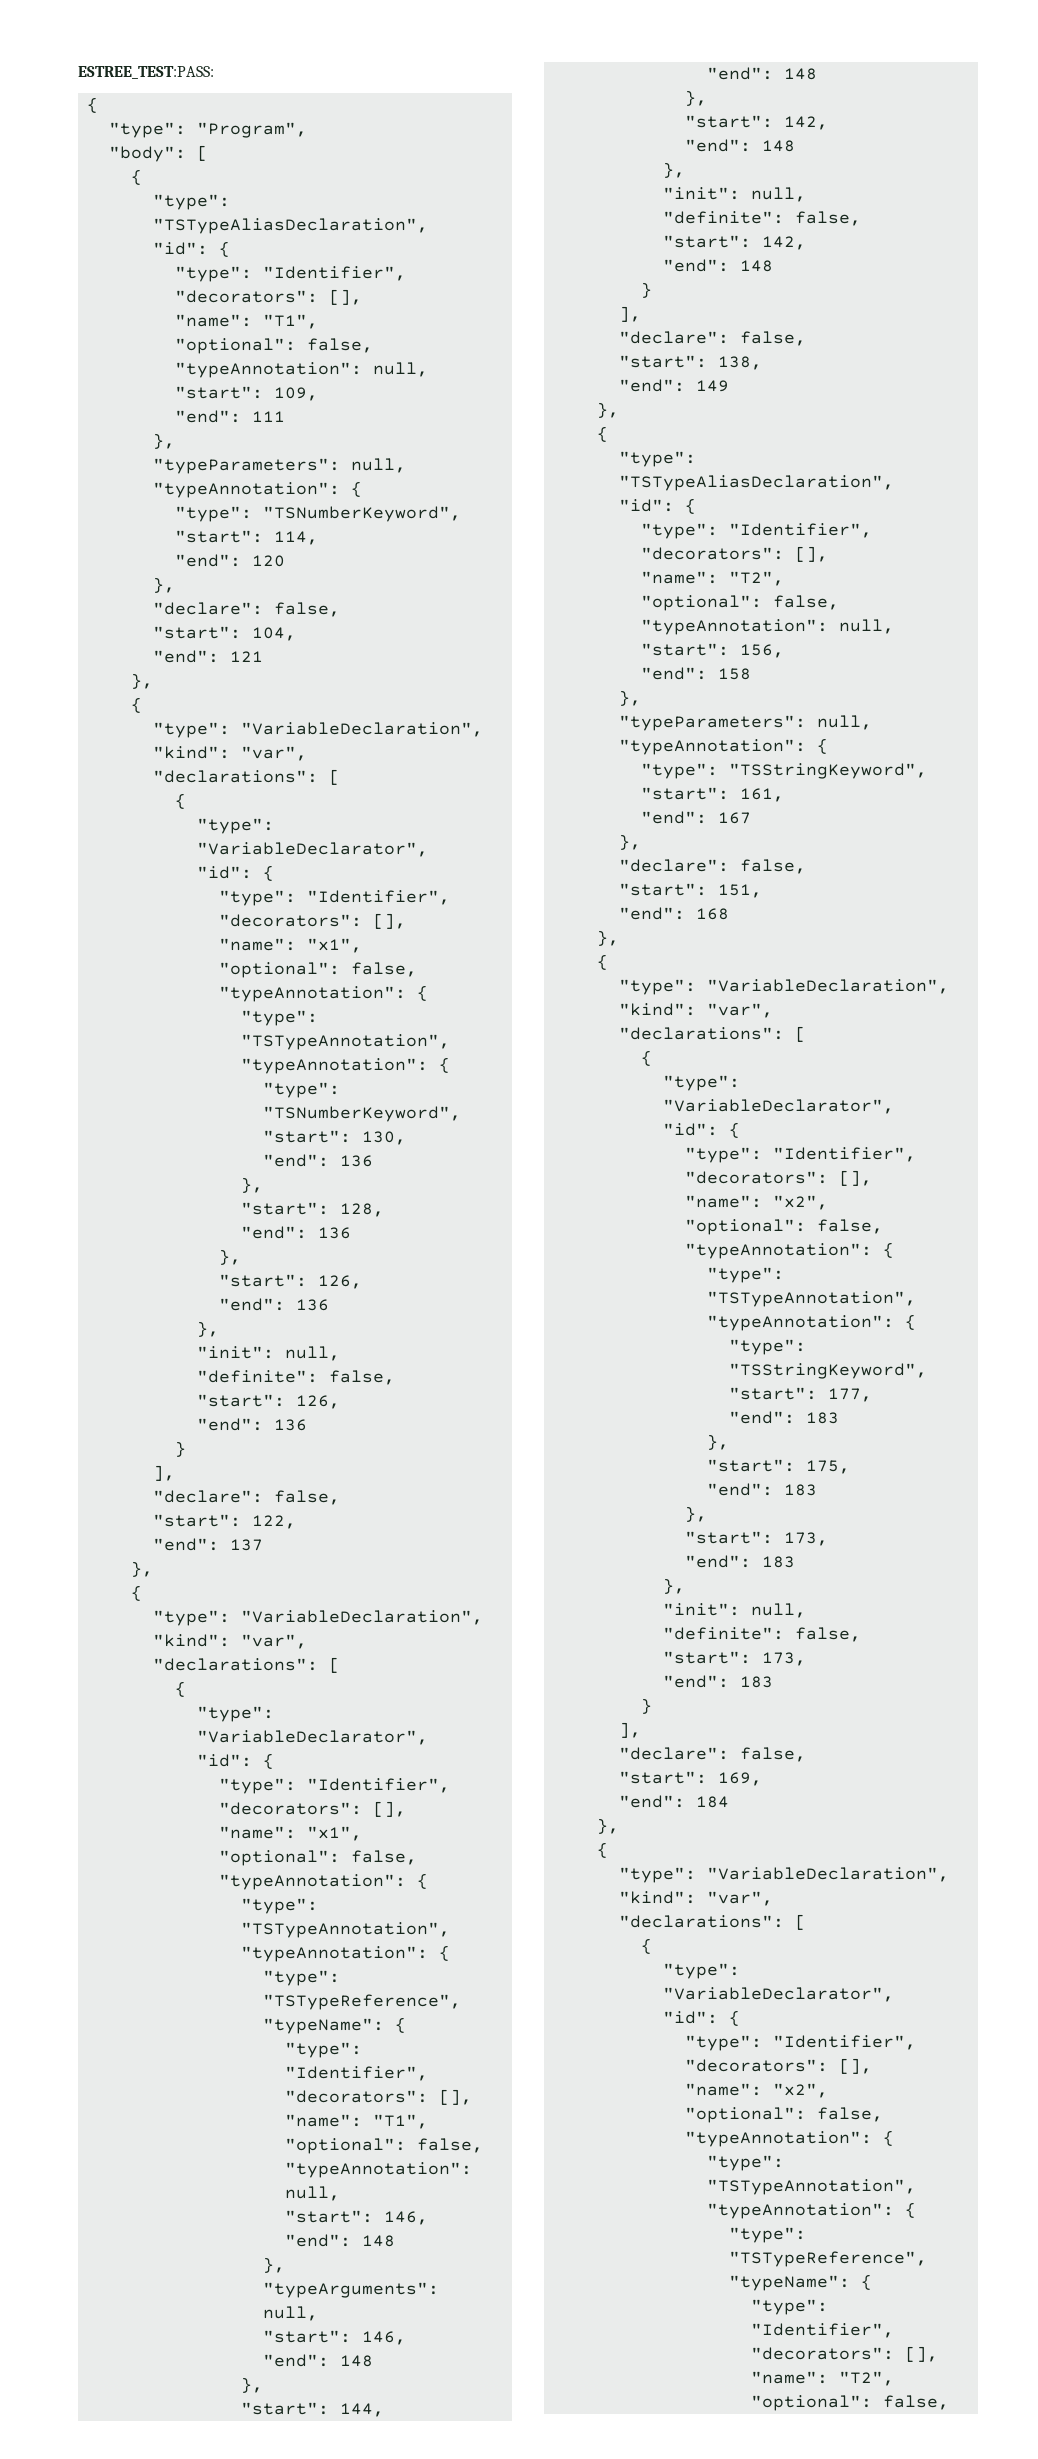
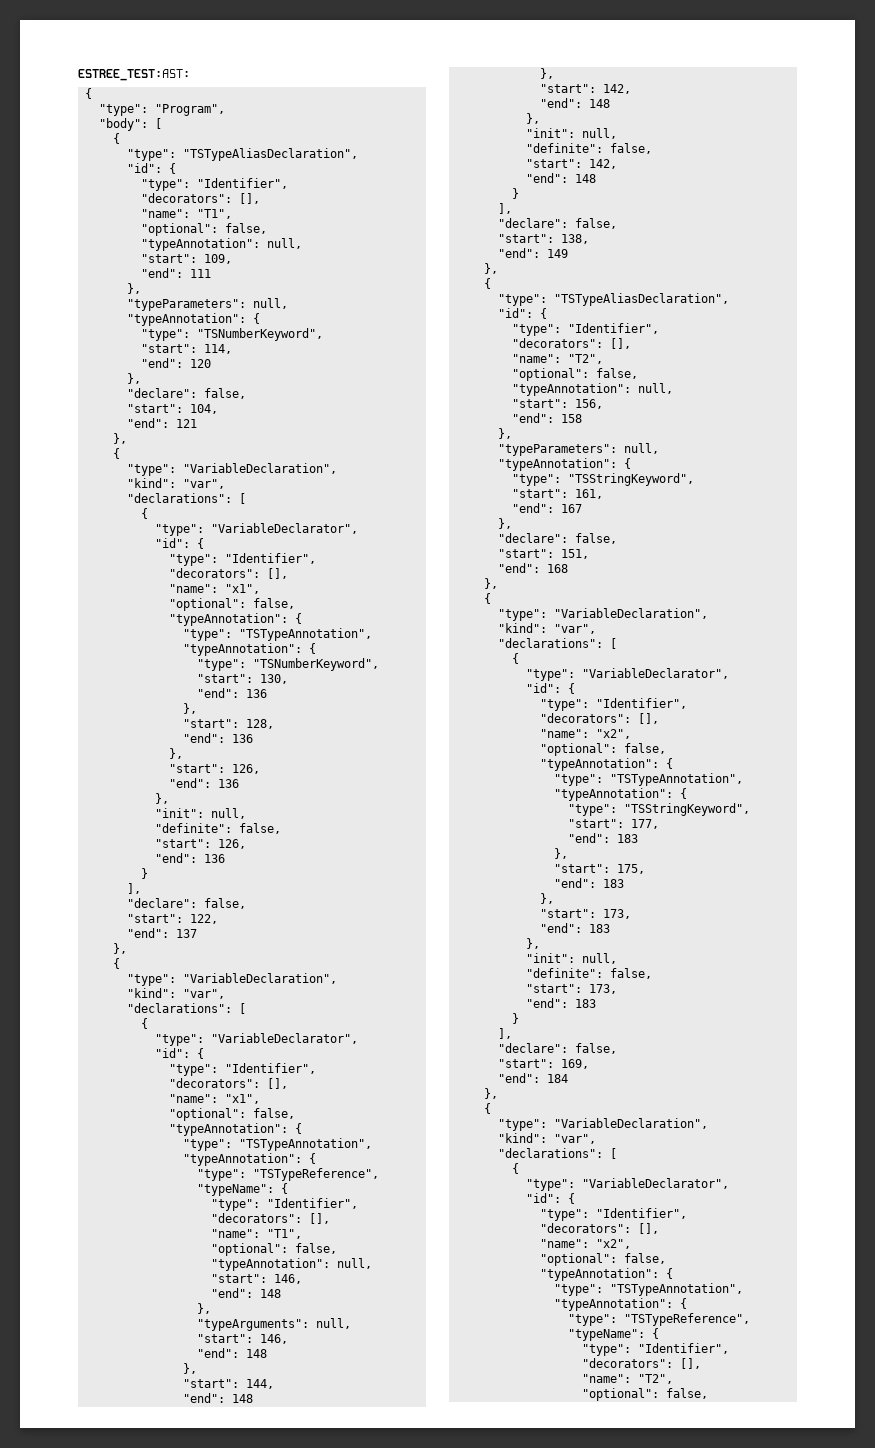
- ESTREE_TEST:PASS:
+ ESTREE_TEST:AST:

